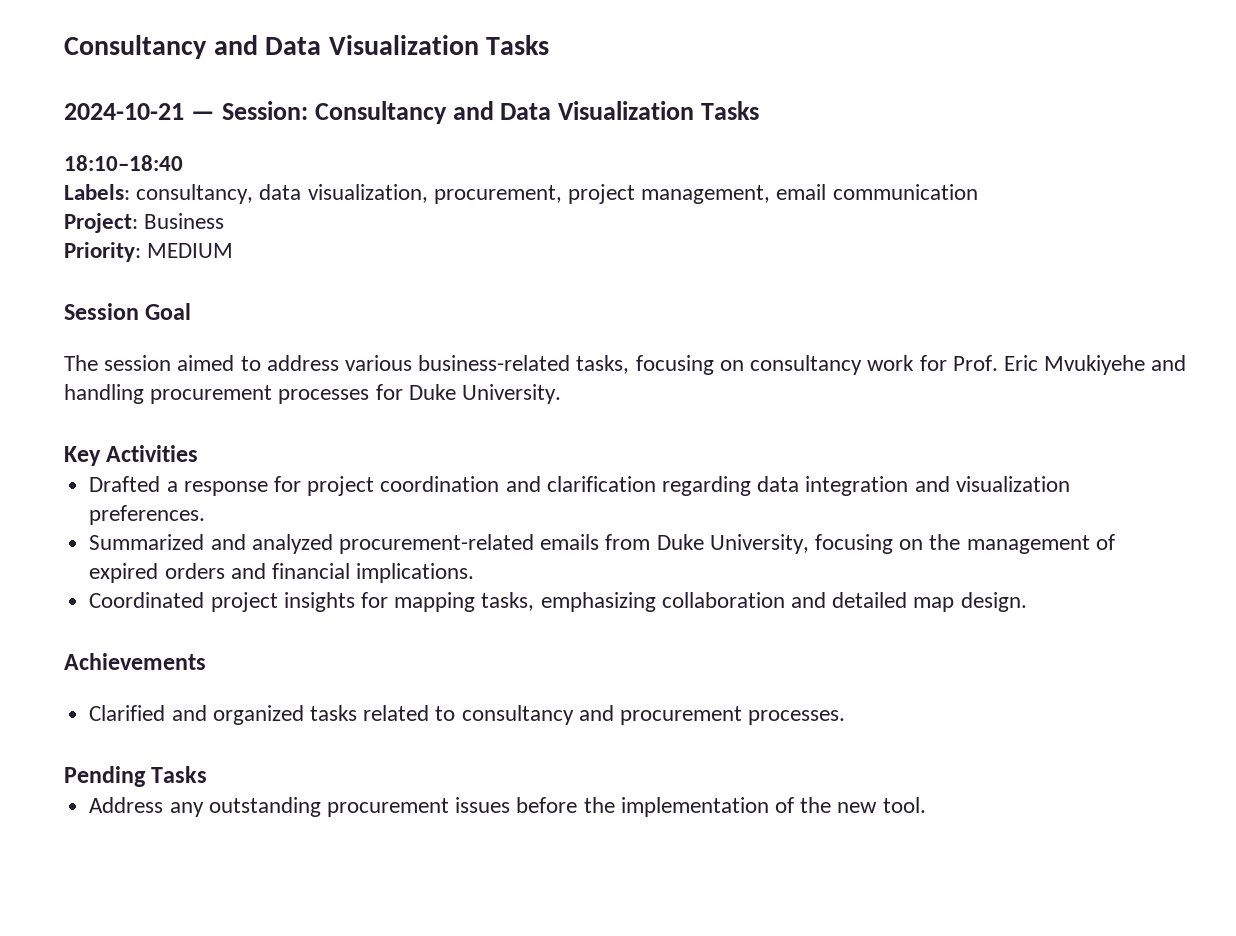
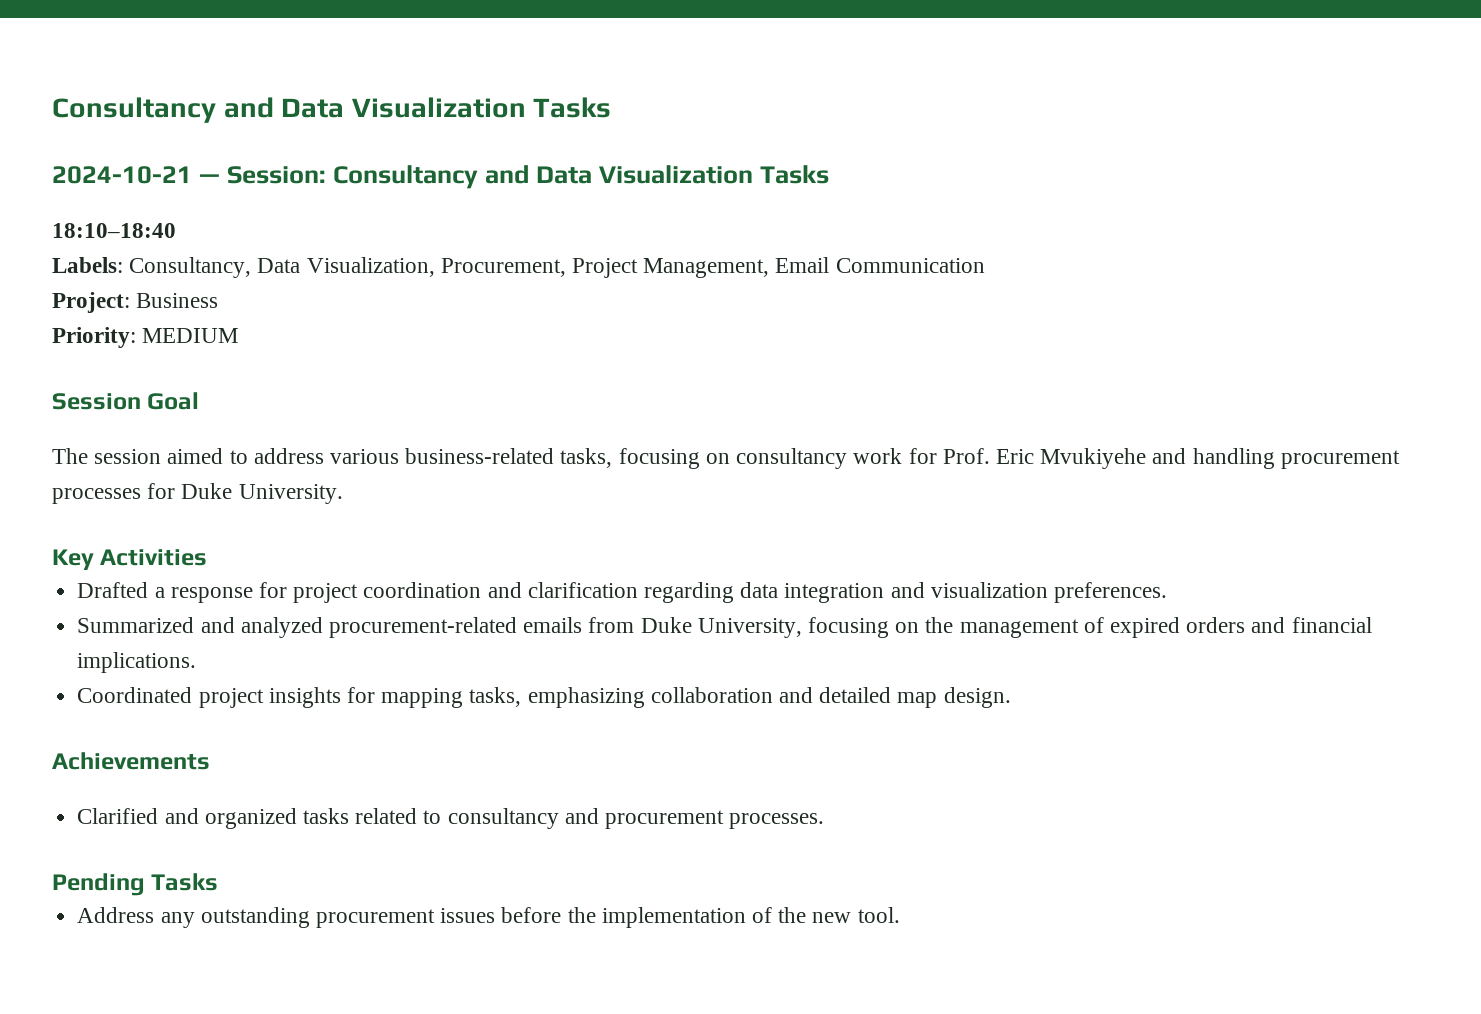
- Labels: consultancy, data visualization, procurement, project management, email communication
+ Labels: Consultancy, Data Visualization, Procurement, Project Management, Email Communication

